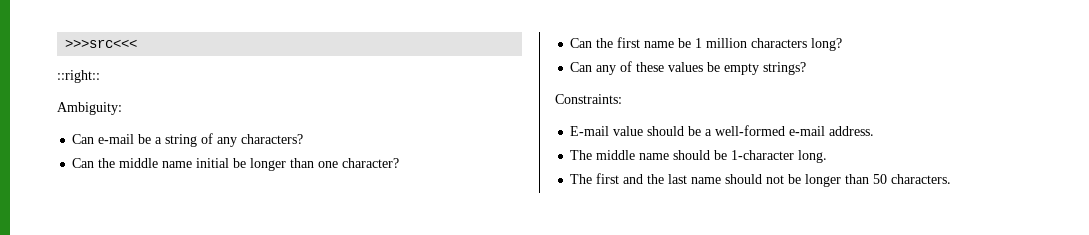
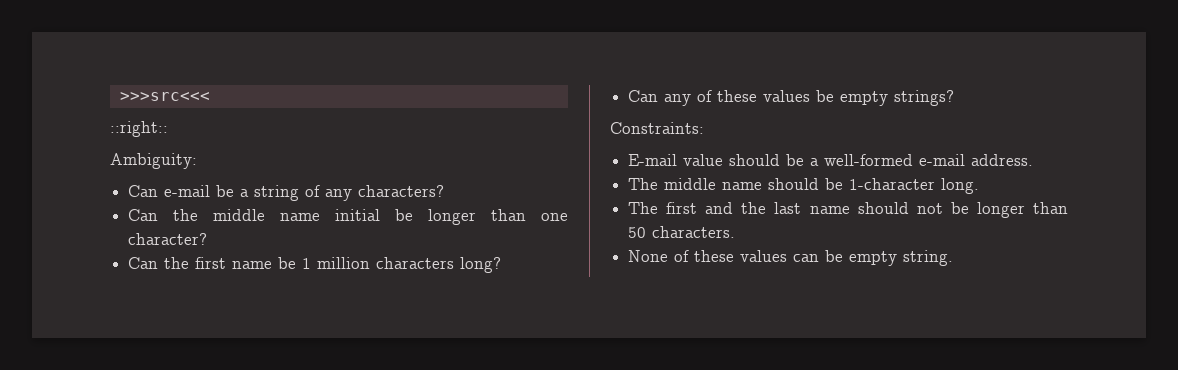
+ None of these values can be empty string.

